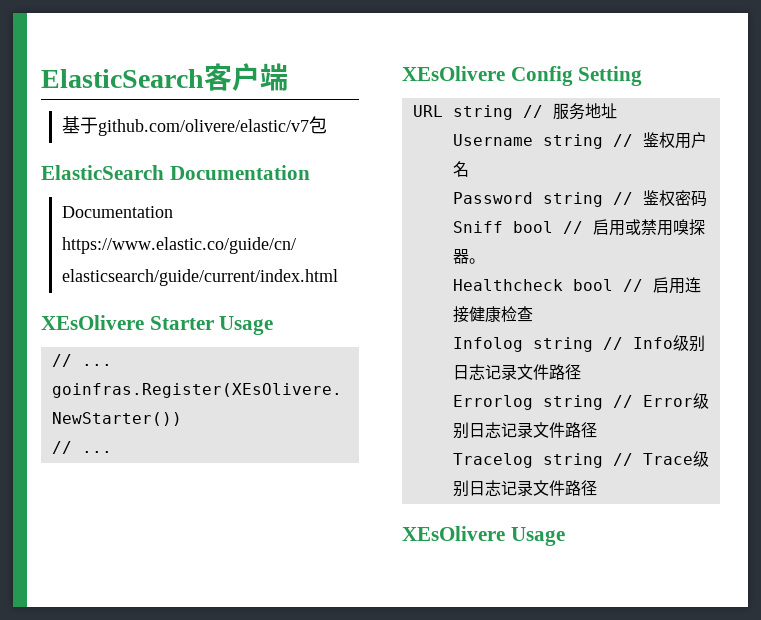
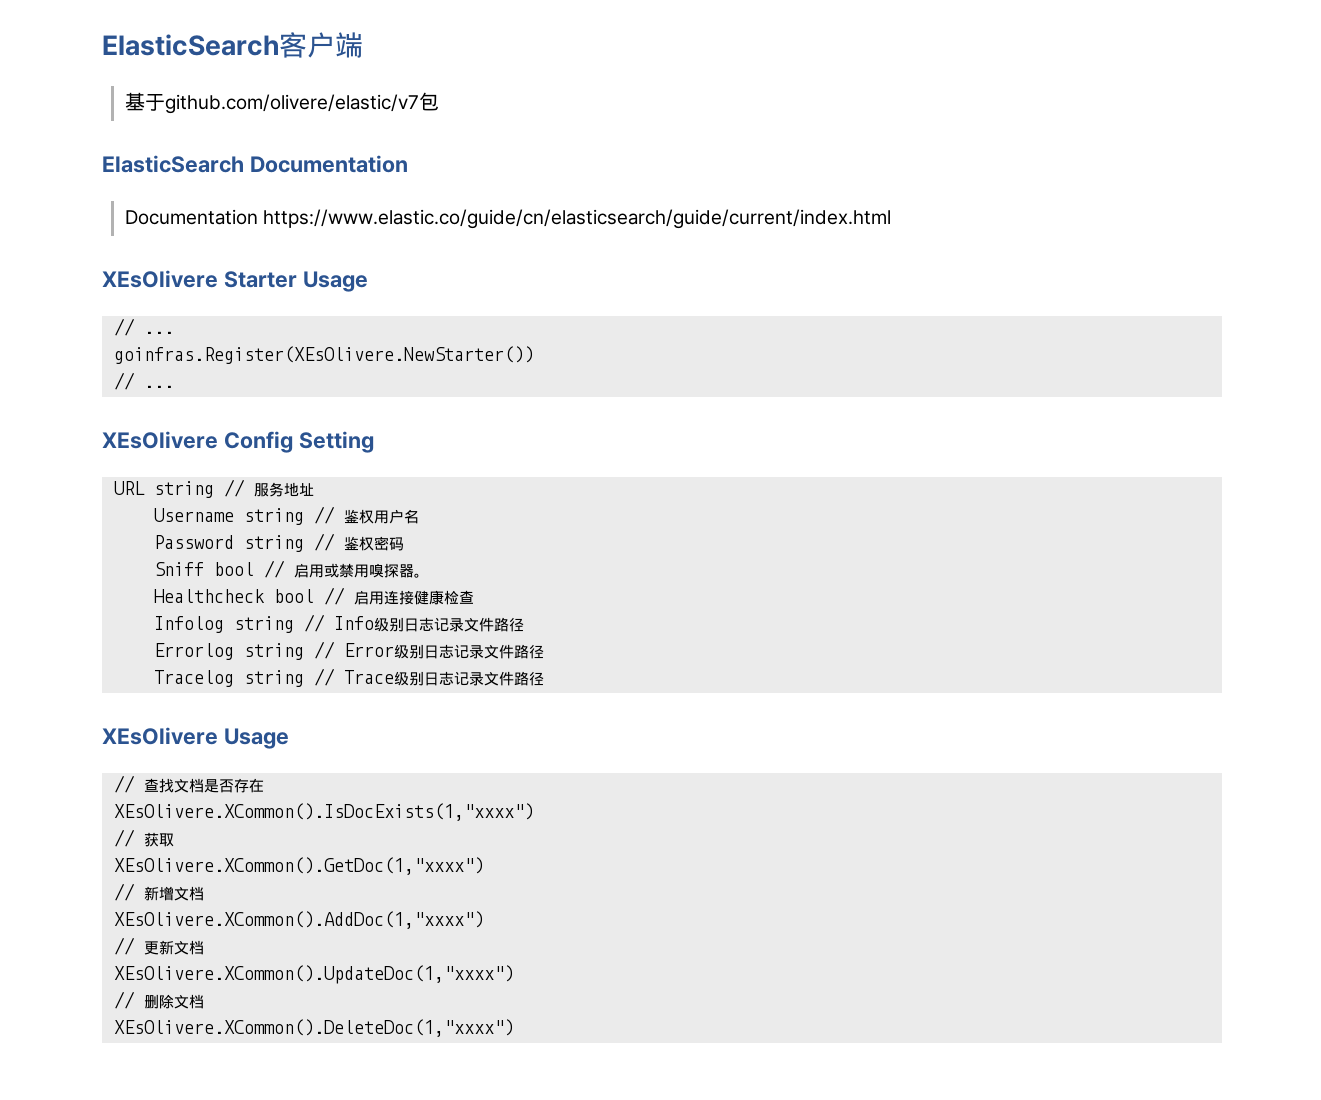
+ // 查找文档是否存在
+ XEsOlivere.XCommon().IsDocExists(1,"xxxx")
+ // 获取
+ XEsOlivere.XCommon().GetDoc(1,"xxxx")
+ // 新增文档
+ XEsOlivere.XCommon().AddDoc(1,"xxxx")
+ // 更新文档
+ XEsOlivere.XCommon().UpdateDoc(1,"xxxx")
+ // 删除文档
+ XEsOlivere.XCommon().DeleteDoc(1,"xxxx")

